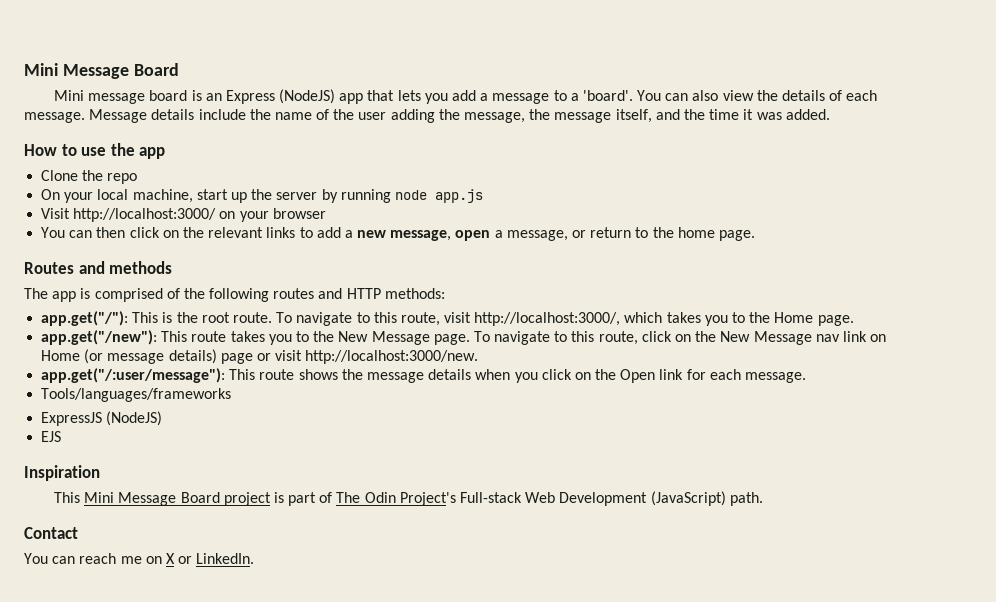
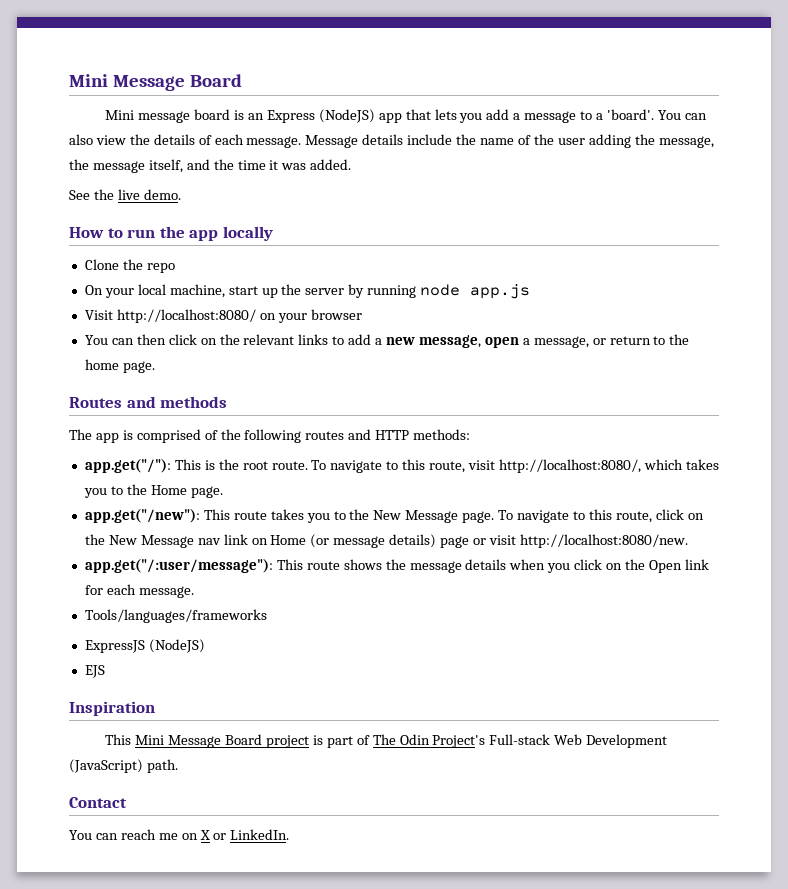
+ See the live demo.
- How to use the app
+ How to run the app locally
- Visit http://localhost:3000/ on your browser
+ Visit http://localhost:8080/ on your browser
- To navigate to this route, visit http://localhost:3000/, which takes you to the Home page.
+ To navigate to this route, visit http://localhost:8080/, which takes you to the Home page.
- To navigate to this route, click on the New Message nav link on Home (or message details) page or visit http://localhost:3000/new.
+ To navigate to this route, click on the New Message nav link on Home (or message details) page or visit http://localhost:8080/new.

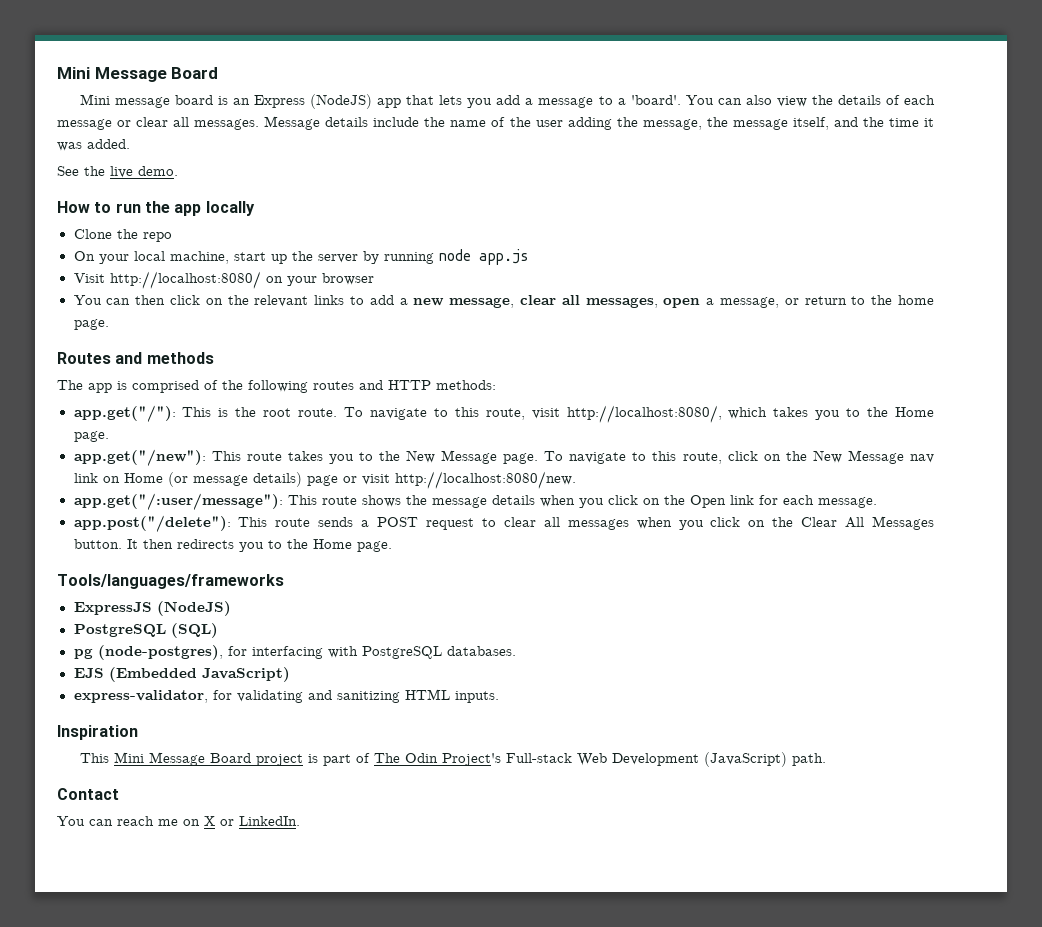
- You can also view the details of each message.
+ You can also view the details of each message or clear all messages.
- You can then click on the relevant links to add a new message, open a message, or return to the home page.
+ You can then click on the relevant links to add a new message, clear all messages, open a message, or return to the home page.
+ app.post("/delete"): This route sends a POST request to clear all messages when you click on the Clear All Messages button. It then redirects you to the Home page.
  Tools/languages/frameworks
  ExpressJS (NodeJS)
- EJS
+ PostgreSQL (SQL)
+ pg (node-postgres), for interfacing with PostgreSQL databases.
+ EJS (Embedded JavaScript)
+ express-validator, for validating and sanitizing HTML inputs.

